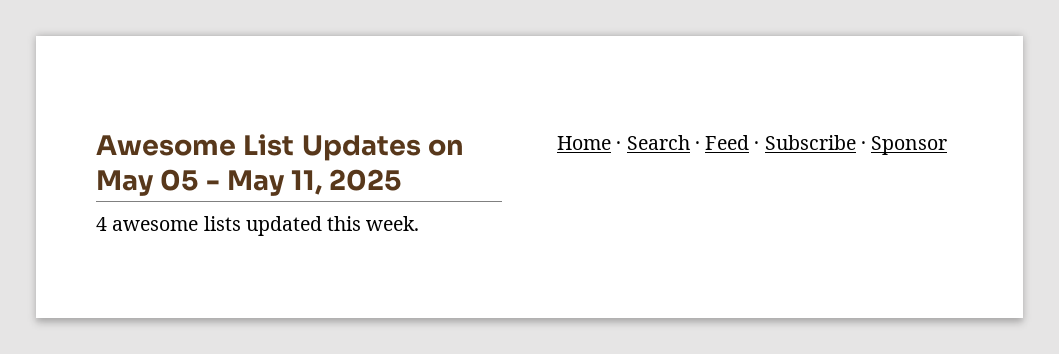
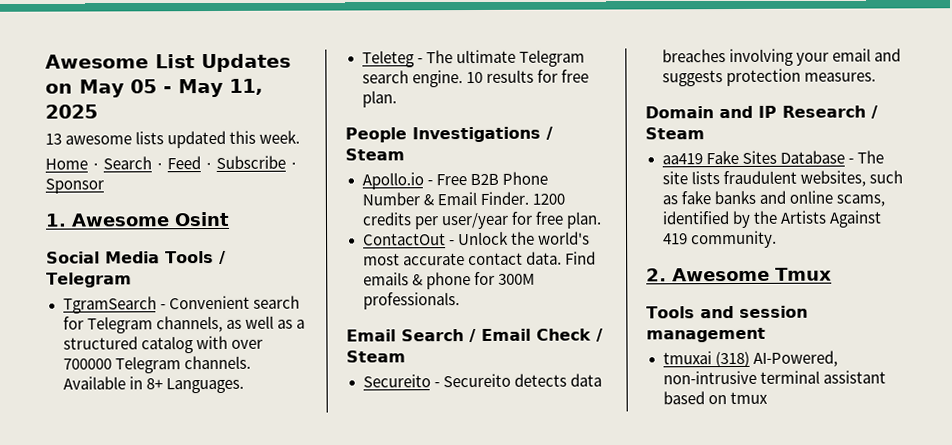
- 4 awesome lists updated this week.
+ 13 awesome lists updated this week.
+ 1. Awesome Osint
+ Social Media Tools / Telegram
+ TgramSearch - Convenient search for Telegram channels, as well as a structured catalog with over 700000 Telegram channels. Available in 8+ Languages.
+ Teleteg - The ultimate Telegram search engine. 10 results for free plan.
+ People Investigations / Steam
+ Apollo.io - Free B2B Phone Number & Email Finder. 1200 credits per user/year for free plan.
+ ContactOut - Unlock the world's most accurate contact data. Find emails & phone for 300M professionals.
+ Email Search / Email Check / Steam
+ Secureito - Secureito detects data breaches involving your email and suggests protection measures.
+ Domain and IP Research / Steam
+ aa419 Fake Sites Database - The site lists fraudulent websites, such as fake banks and online scams, identified by the Artists Against 419 community.
+ 2. Awesome Tmux
+ Tools and session management
+ tmuxai (318) AI-Powered, non-intrusive terminal assistant based on tmux

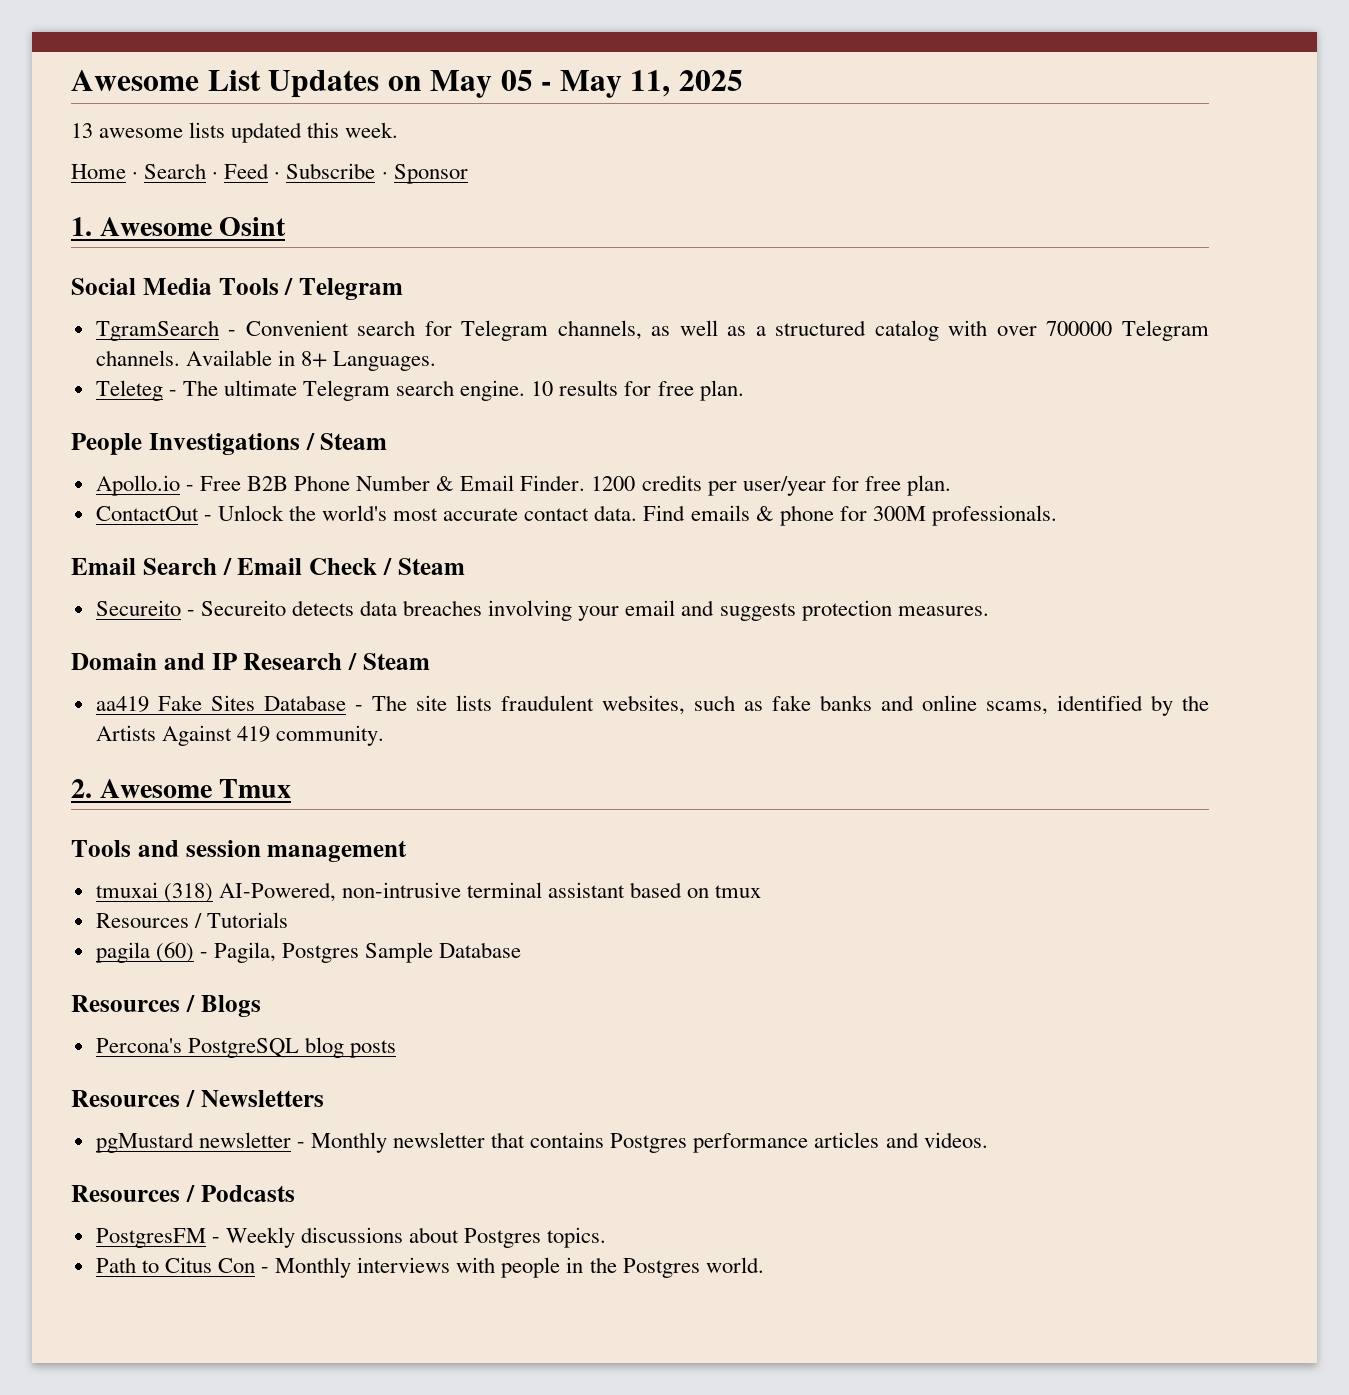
+ Resources / Tutorials
+ pagila (60) - Pagila, Postgres Sample Database
+ Resources / Blogs
+ Percona's PostgreSQL blog posts
+ Resources / Newsletters
+ pgMustard newsletter - Monthly newsletter that contains Postgres performance articles and videos.
+ Resources / Podcasts
+ PostgresFM - Weekly discussions about Postgres topics.
+ Path to Citus Con - Monthly interviews with people in the Postgres world.

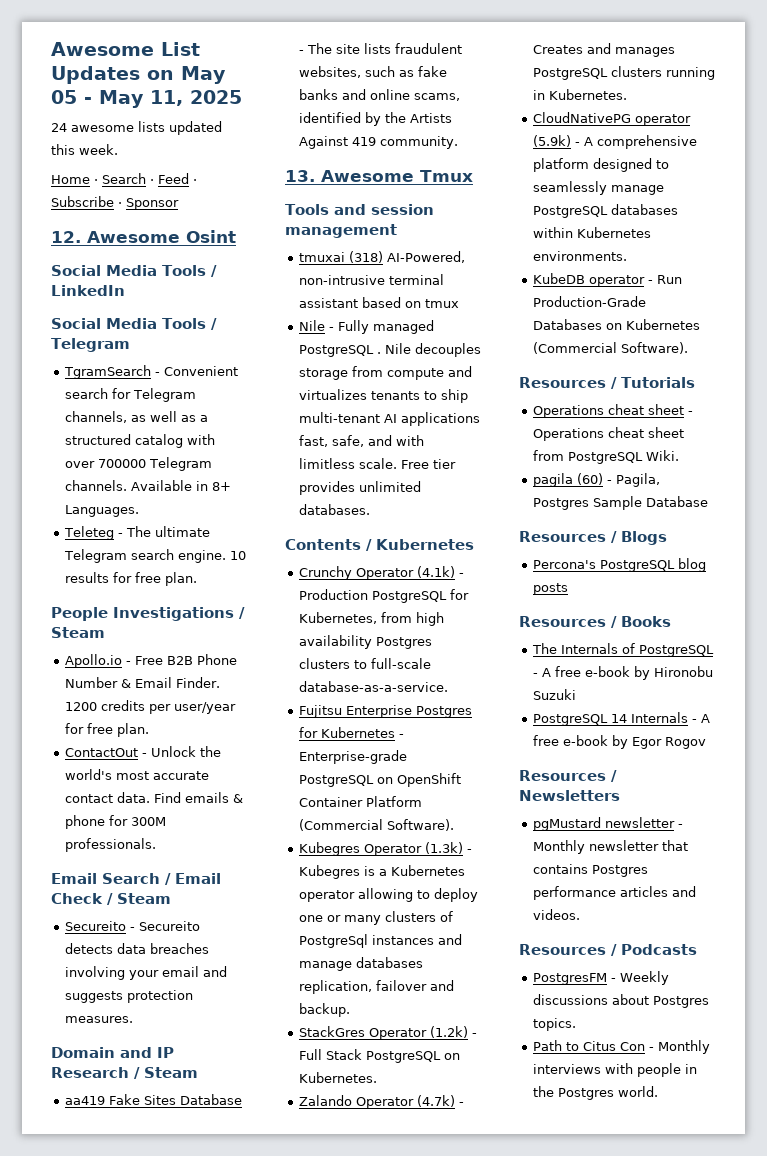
- 13 awesome lists updated this week.
+ 24 awesome lists updated this week.
- 1. Awesome Osint
+ 12. Awesome Osint
+ Social Media Tools / LinkedIn
- 2. Awesome Tmux
+ 13. Awesome Tmux
+ Nile - Fully managed PostgreSQL . Nile decouples storage from compute and virtualizes tenants to ship multi-tenant AI applications fast, safe, and with limitless scale. Free tier provides unlimited databases.
+ Contents / Kubernetes
+ Crunchy Operator (4.1k) - Production PostgreSQL for Kubernetes, from high availability Postgres clusters to full-scale database-as-a-service.
+ Fujitsu Enterprise Postgres for Kubernetes - Enterprise-grade PostgreSQL on OpenShift Container Platform (Commercial Software).
+ Kubegres Operator (1.3k) - Kubegres is a Kubernetes operator allowing to deploy one or many clusters of PostgreSql instances and manage databases replication, failover and backup.
+ StackGres Operator (1.2k) - Full Stack PostgreSQL on Kubernetes.
+ Zalando Operator (4.7k) - Creates and manages PostgreSQL clusters running in Kubernetes.
+ CloudNativePG operator (5.9k) - A comprehensive platform designed to seamlessly manage PostgreSQL databases within Kubernetes environments.
+ KubeDB operator - Run Production-Grade Databases on Kubernetes (Commercial Software).
  Resources / Tutorials
+ Operations cheat sheet - Operations cheat sheet from PostgreSQL Wiki.
+ Resources / Books
+ The Internals of PostgreSQL - A free e-book by Hironobu Suzuki
+ PostgreSQL 14 Internals - A free e-book by Egor Rogov

